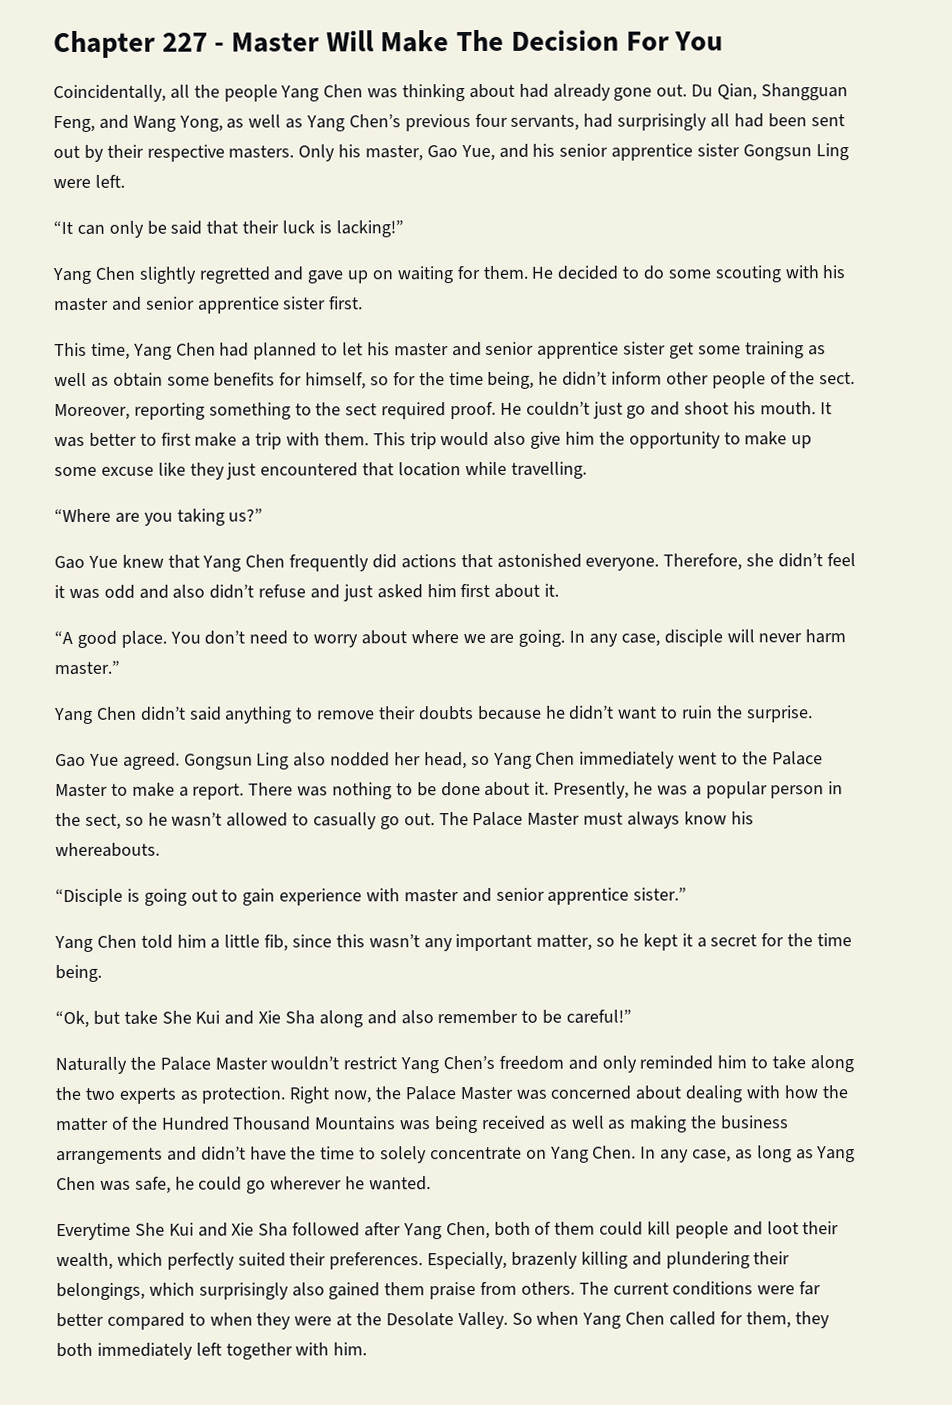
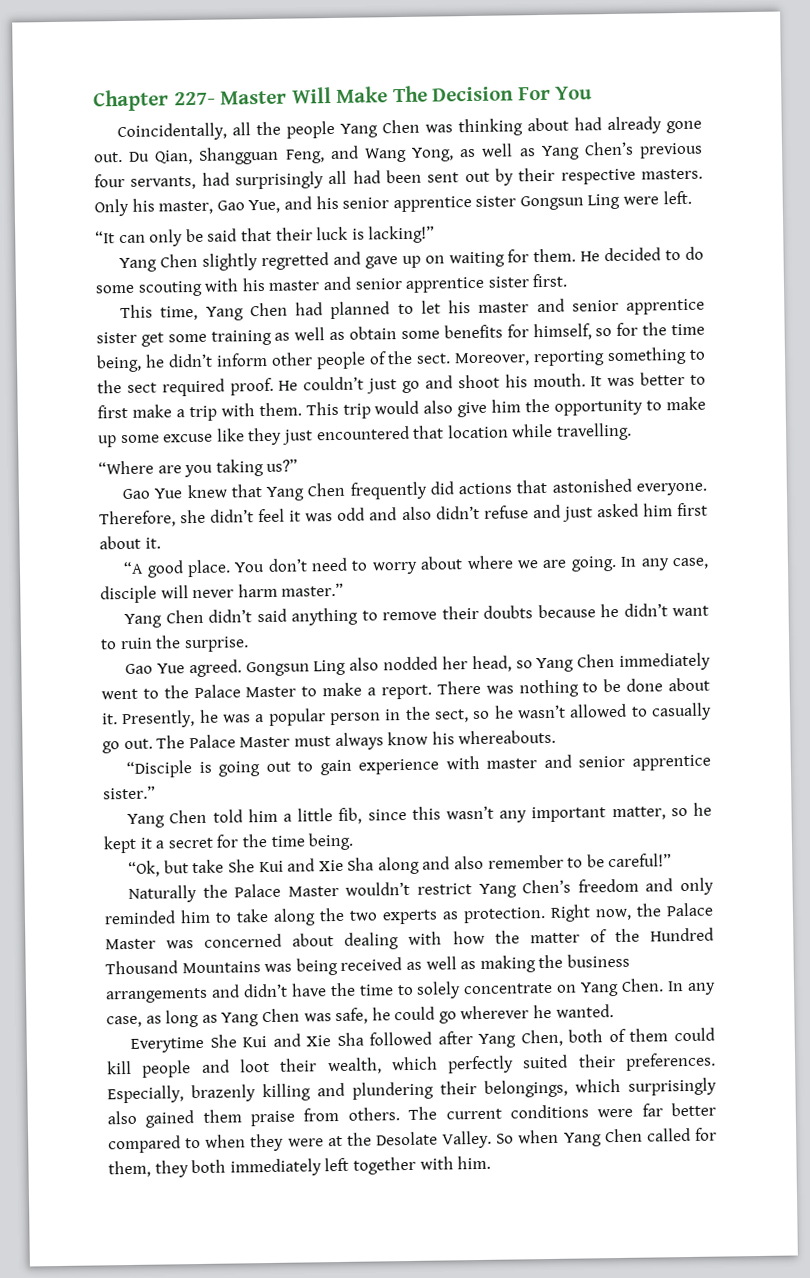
- Chapter 227 - Master Will Make The Decision For You
+ Chapter 227- Master Will Make The Decision For You

